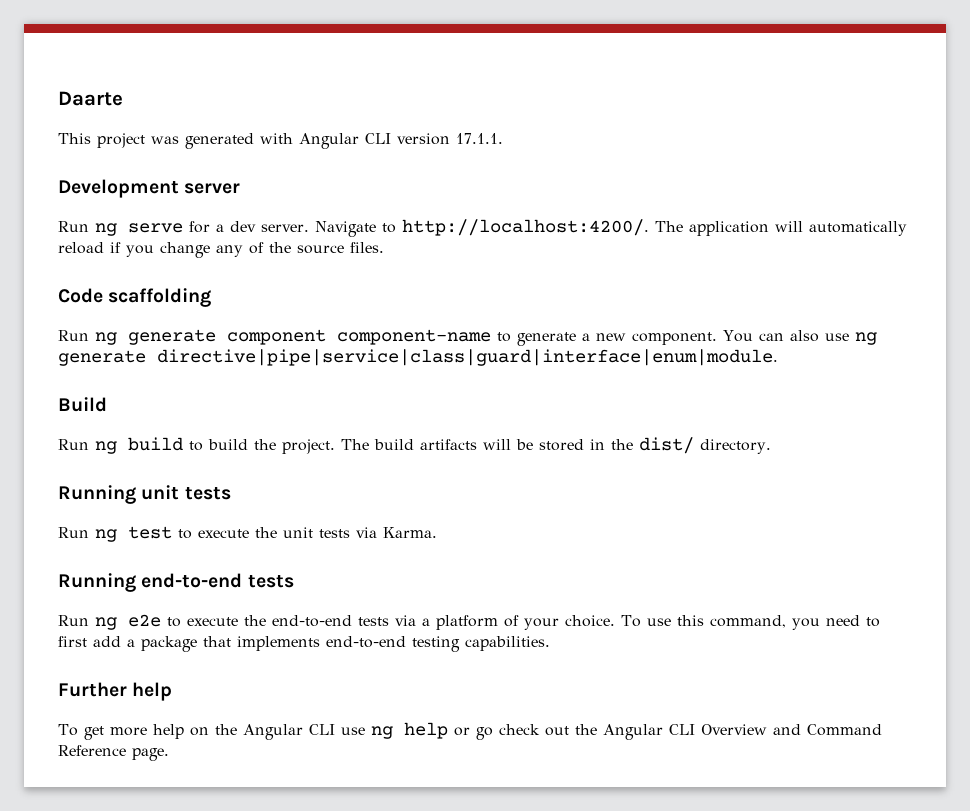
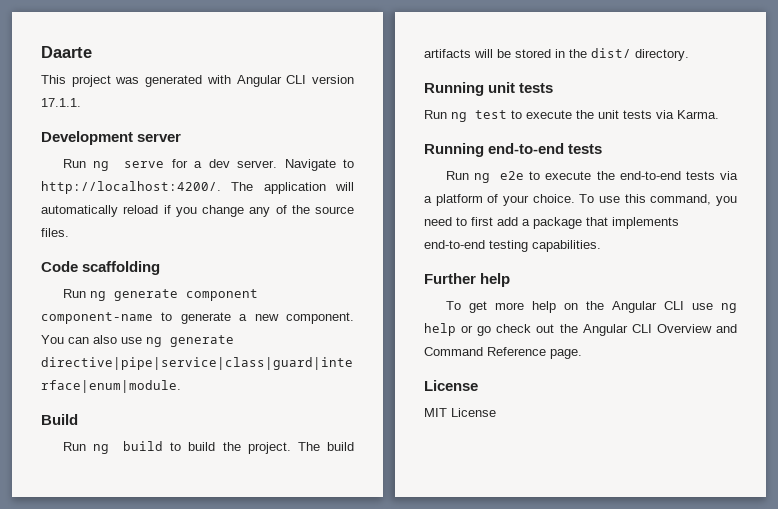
  To get more help on the Angular CLI use ng help or go check out the Angular CLI Overview and Command Reference page.
+ License
+ MIT License

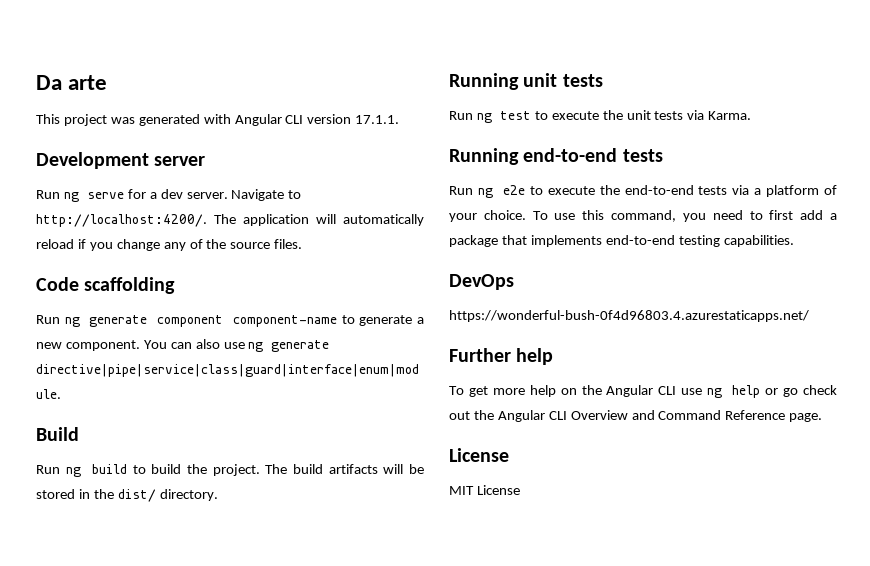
- Daarte
+ Da arte
+ DevOps
+ https://wonderful-bush-0f4d96803.4.azurestaticapps.net/

